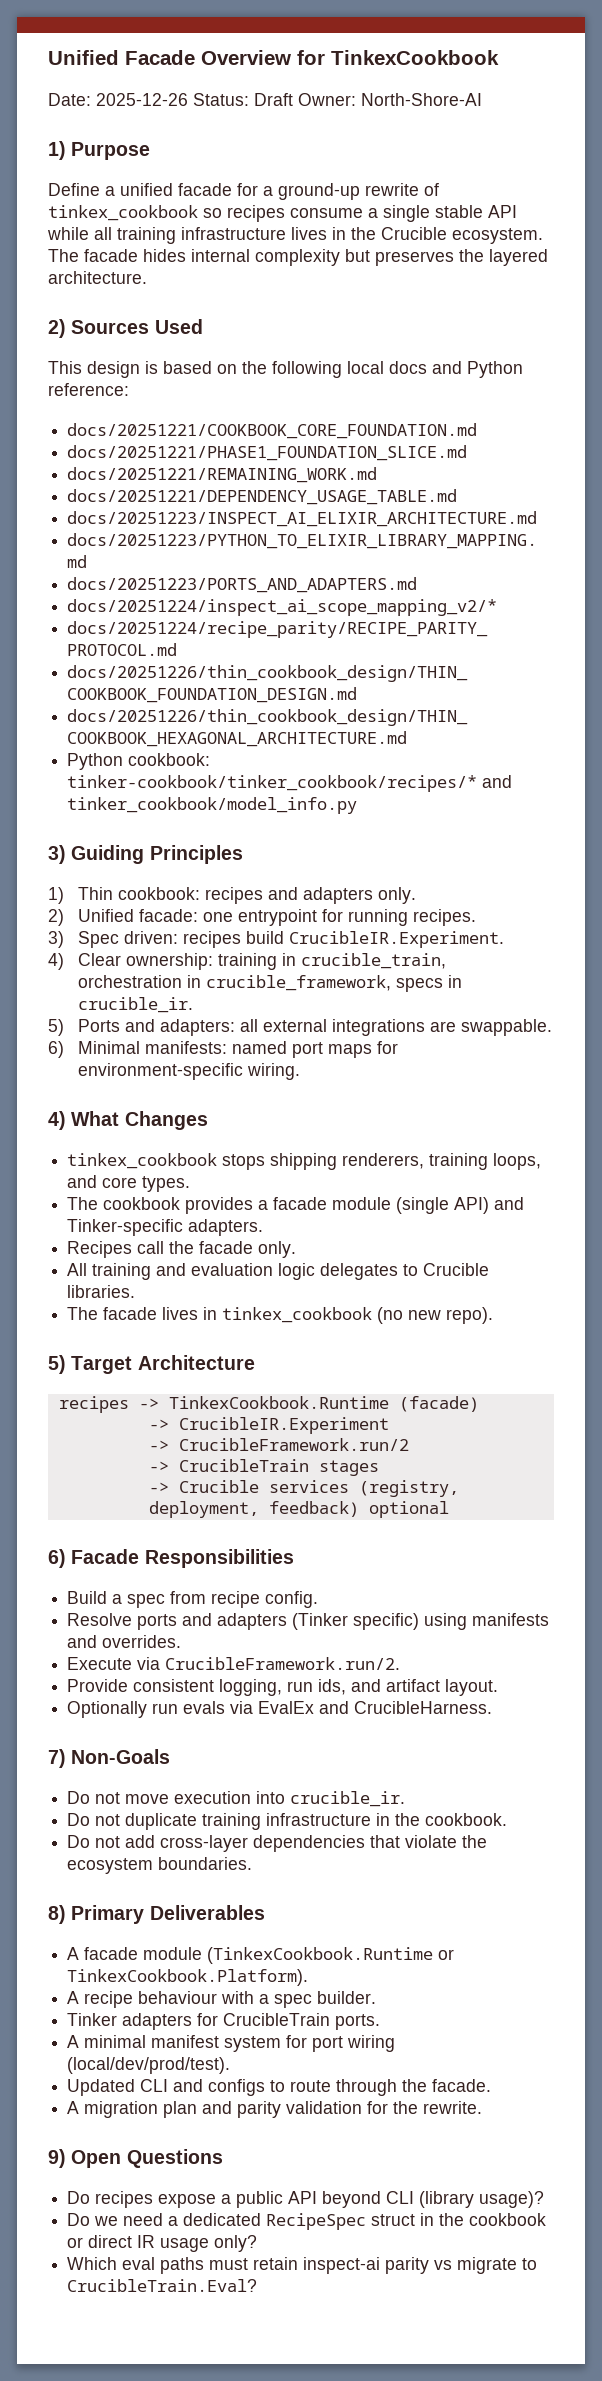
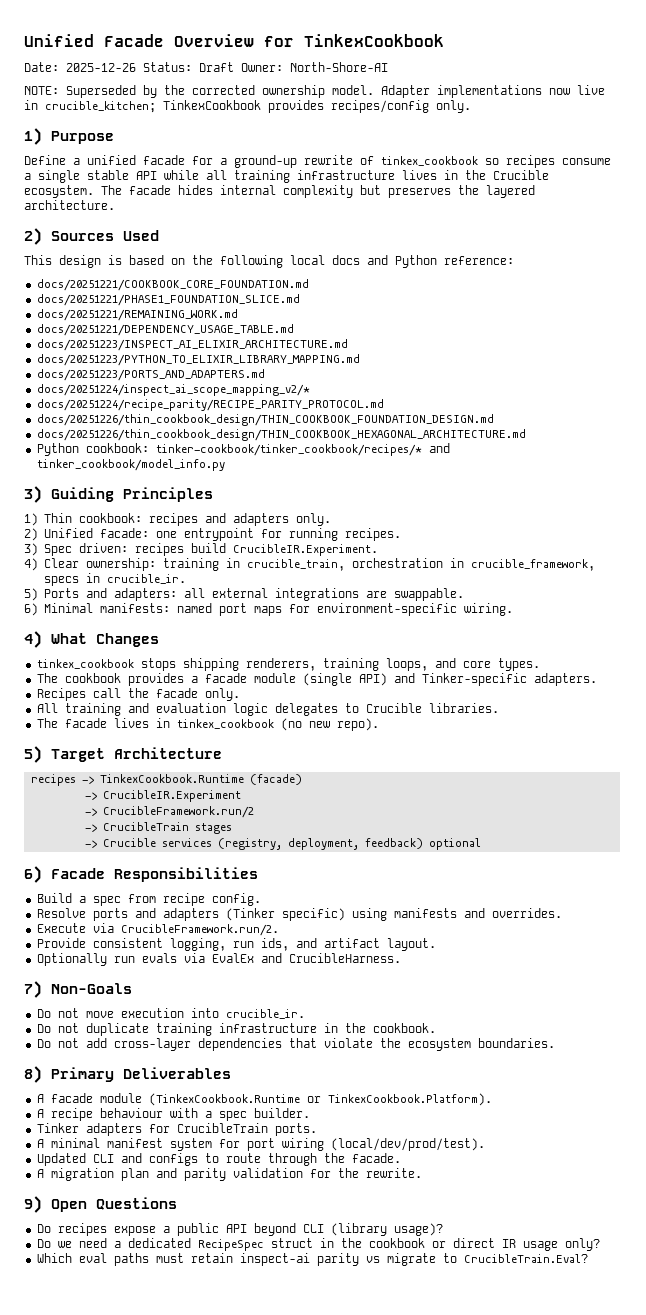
+ NOTE: Superseded by the corrected ownership model. Adapter implementations now live in crucible_kitchen; TinkexCookbook provides recipes/config only.

